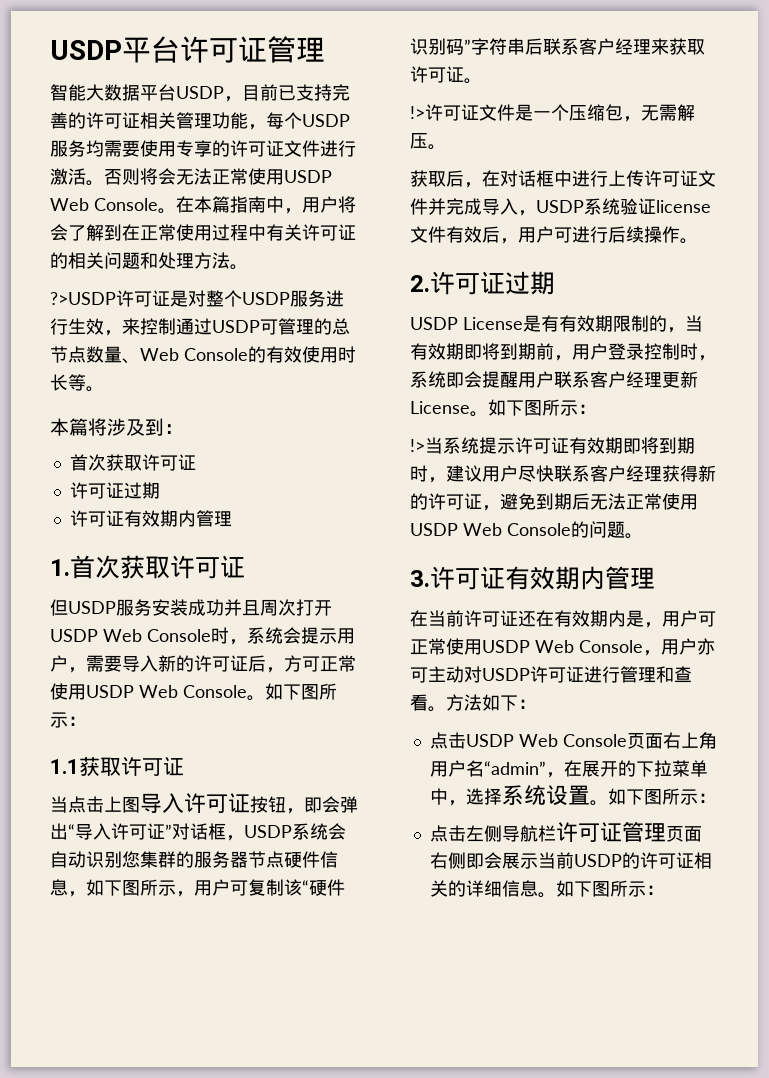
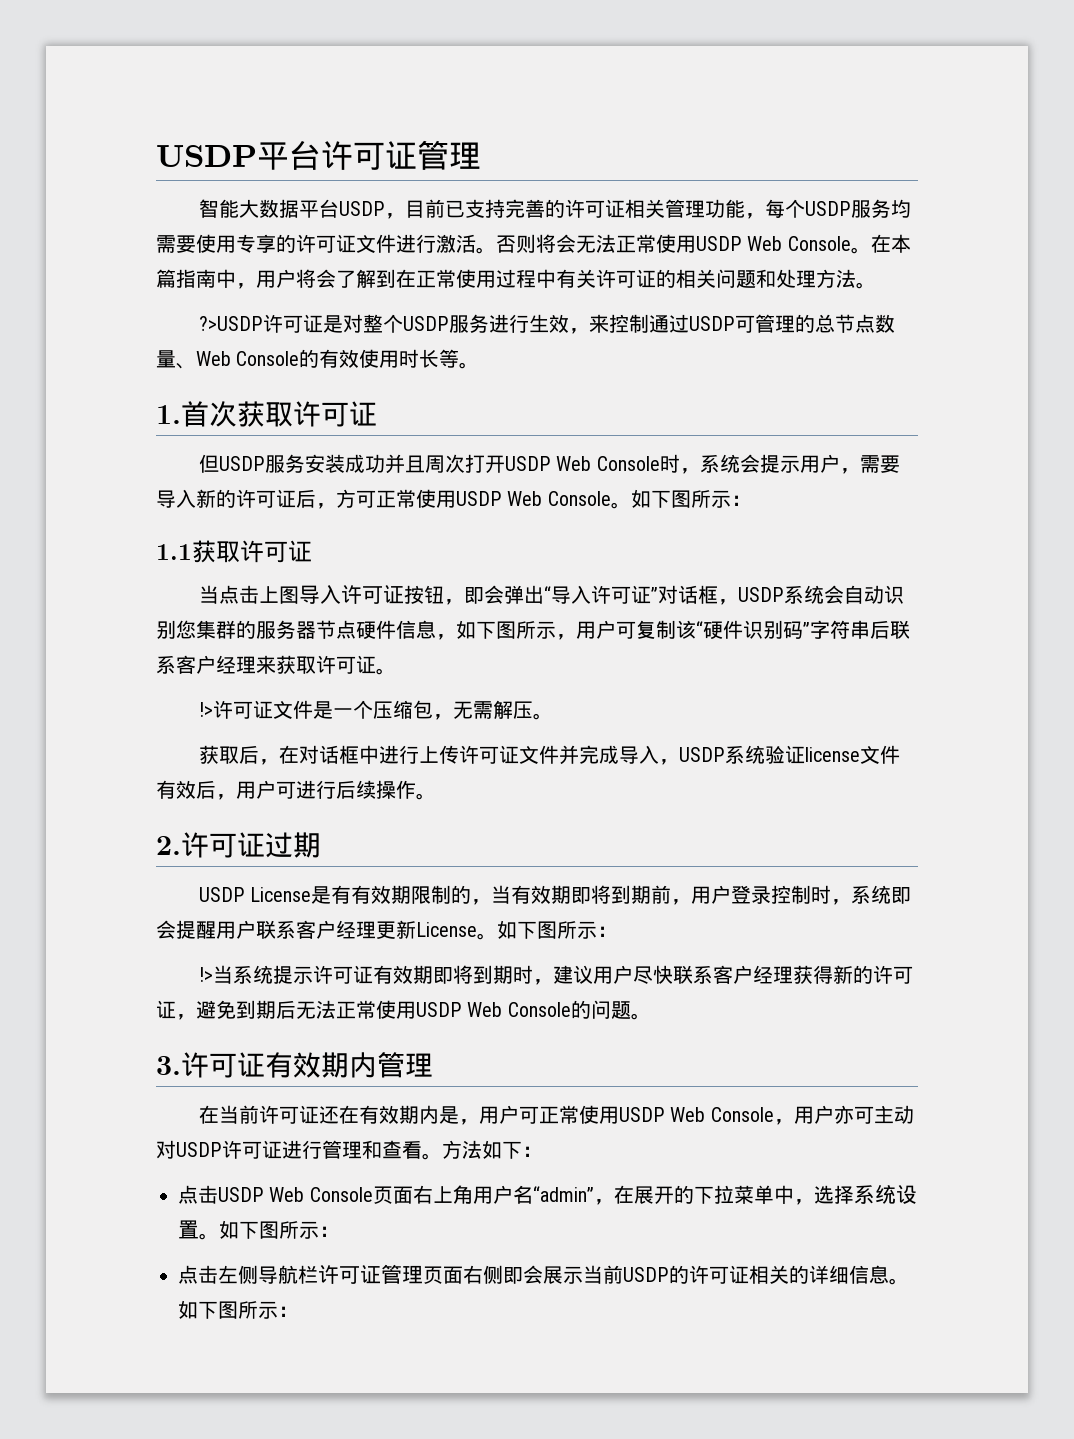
- 本篇将涉及到：
- 首次获取许可证
- 许可证过期
- 许可证有效期内管理

